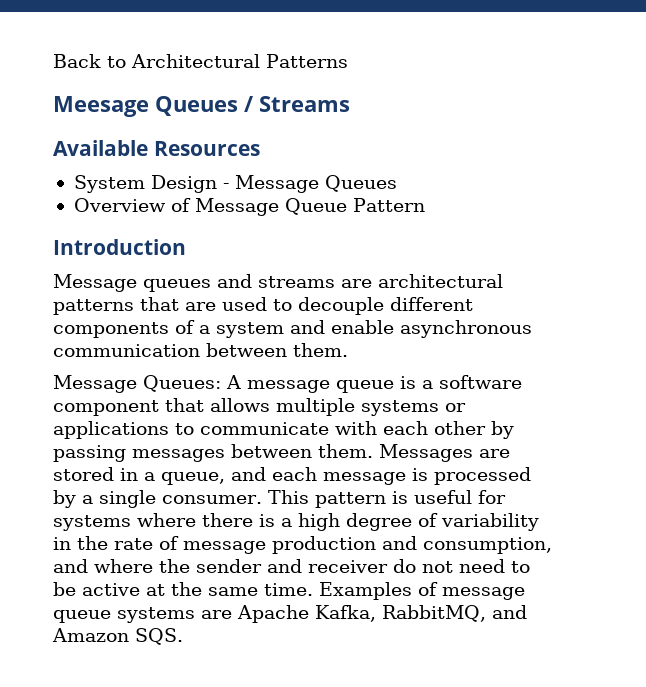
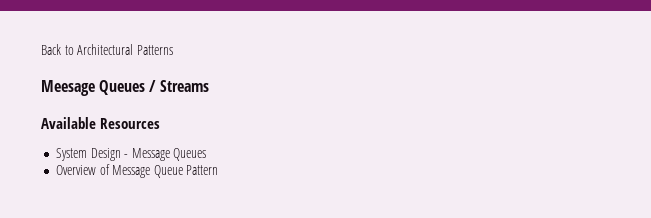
- Introduction
- Message queues and streams are architectural patterns that are used to decouple different components of a system and enable asynchronous communication between them.
- Message Queues: A message queue is a software component that allows multiple systems or applications to communicate with each other by passing messages between them. Messages are stored in a queue, and each message is processed by a single consumer. This pattern is useful for systems where there is a high degree of variability in the rate of message production and consumption, and where the sender and receiver do not need to be active at the same time. Examples of message queue systems are Apache Kafka, RabbitMQ, and Amazon SQS.

